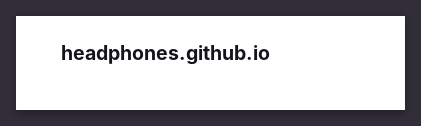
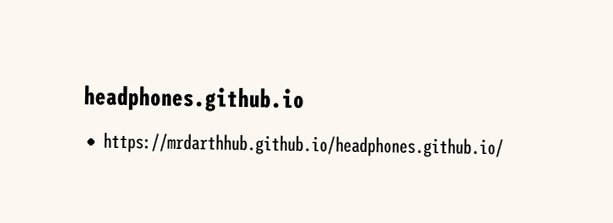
+ https://mrdarthhub.github.io/headphones.github.io/

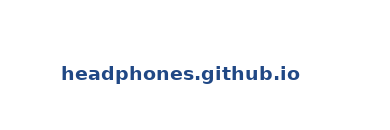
- https://mrdarthhub.github.io/headphones.github.io/

